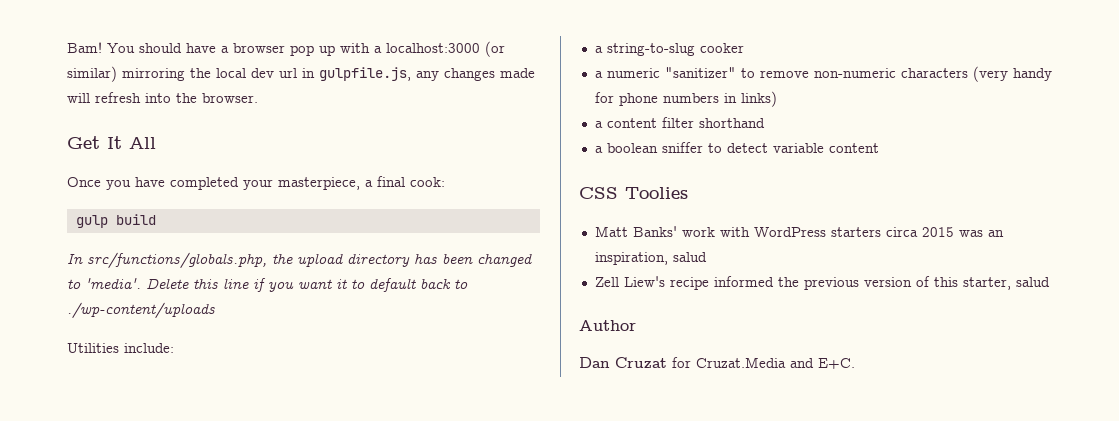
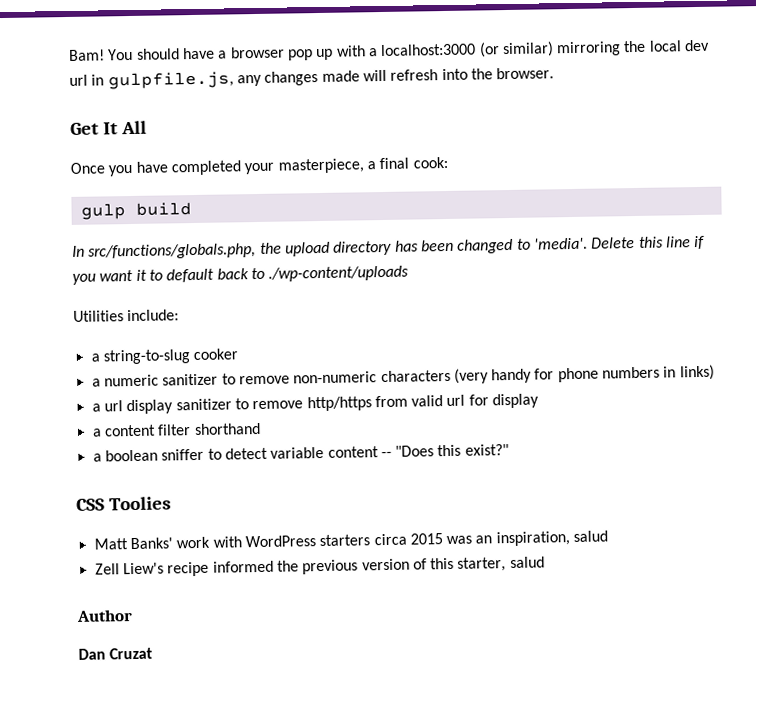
- a numeric "sanitizer" to remove non-numeric characters (very handy for phone numbers in links)
+ a numeric sanitizer to remove non-numeric characters (very handy for phone numbers in links)
+ a url display sanitizer to remove http/https from valid url for display
- a boolean sniffer to detect variable content
+ a boolean sniffer to detect variable content -- "Does this exist?"
- Dan Cruzat for Cruzat.Media and E+C.
+ Dan Cruzat

